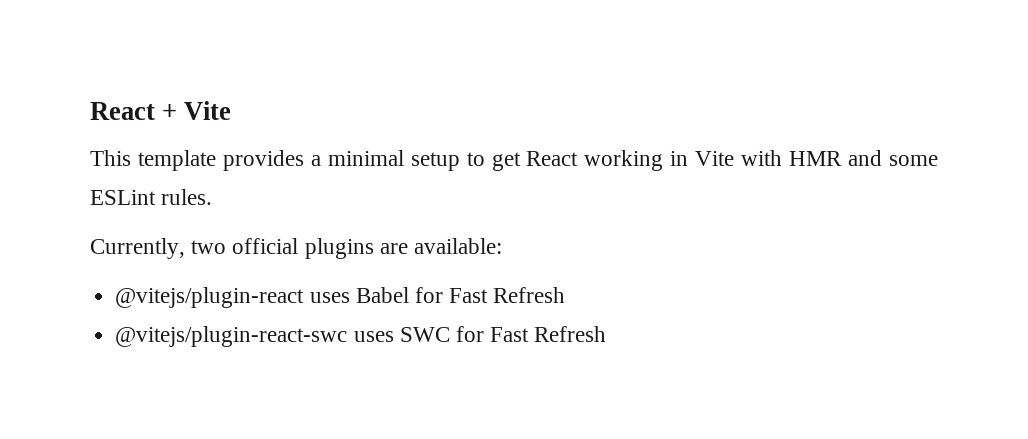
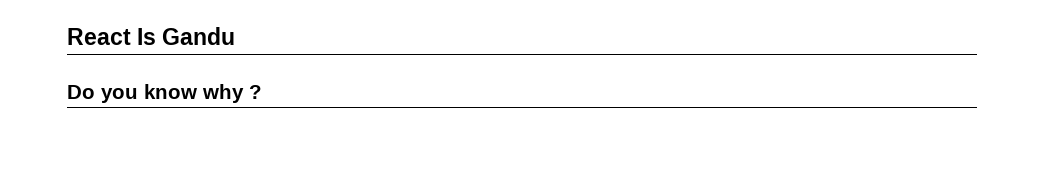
- React + Vite
- This template provides a minimal setup to get React working in Vite with HMR and some ESLint rules.
- Currently, two official plugins are available:
- @vitejs/plugin-react uses Babel for Fast Refresh
- @vitejs/plugin-react-swc uses SWC for Fast Refresh
+ React Is Gandu
+ Do you know why ?

